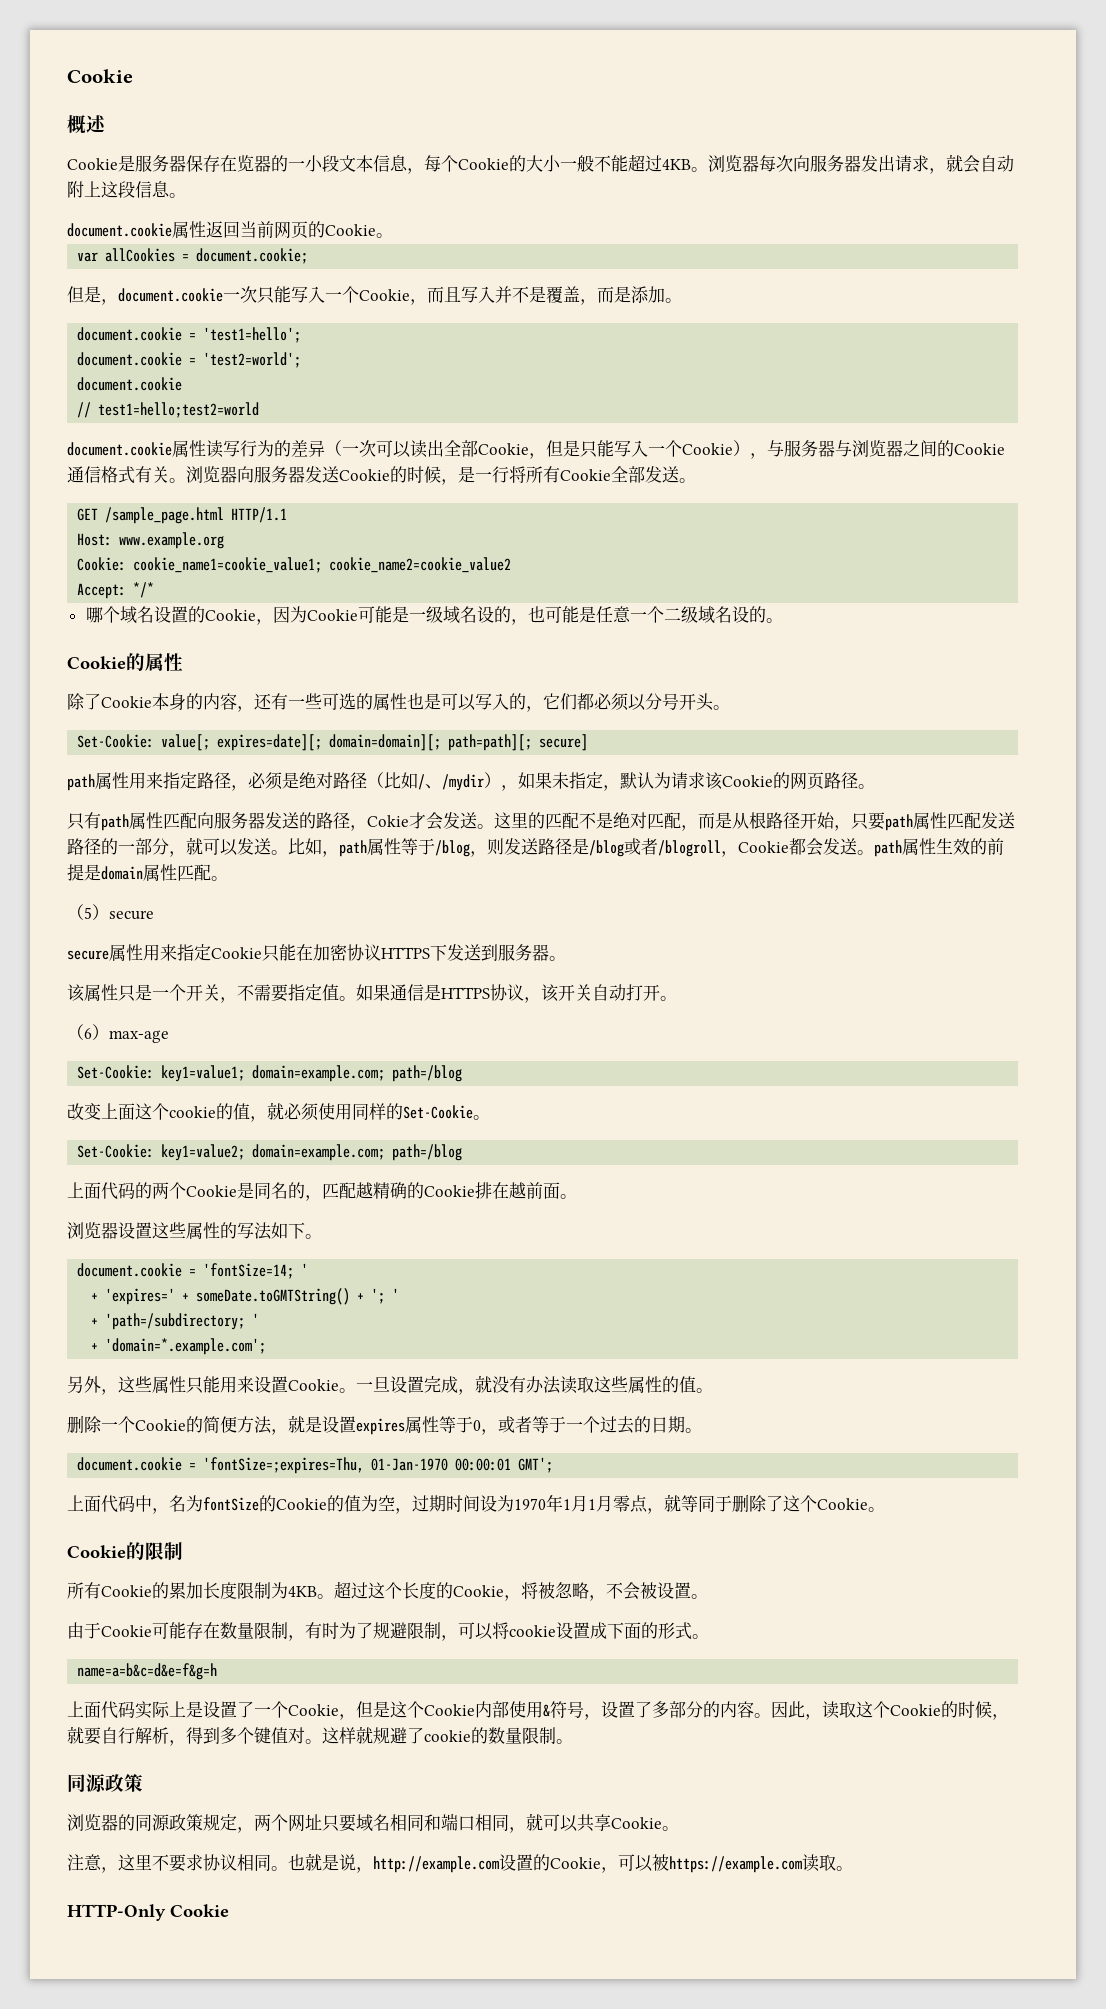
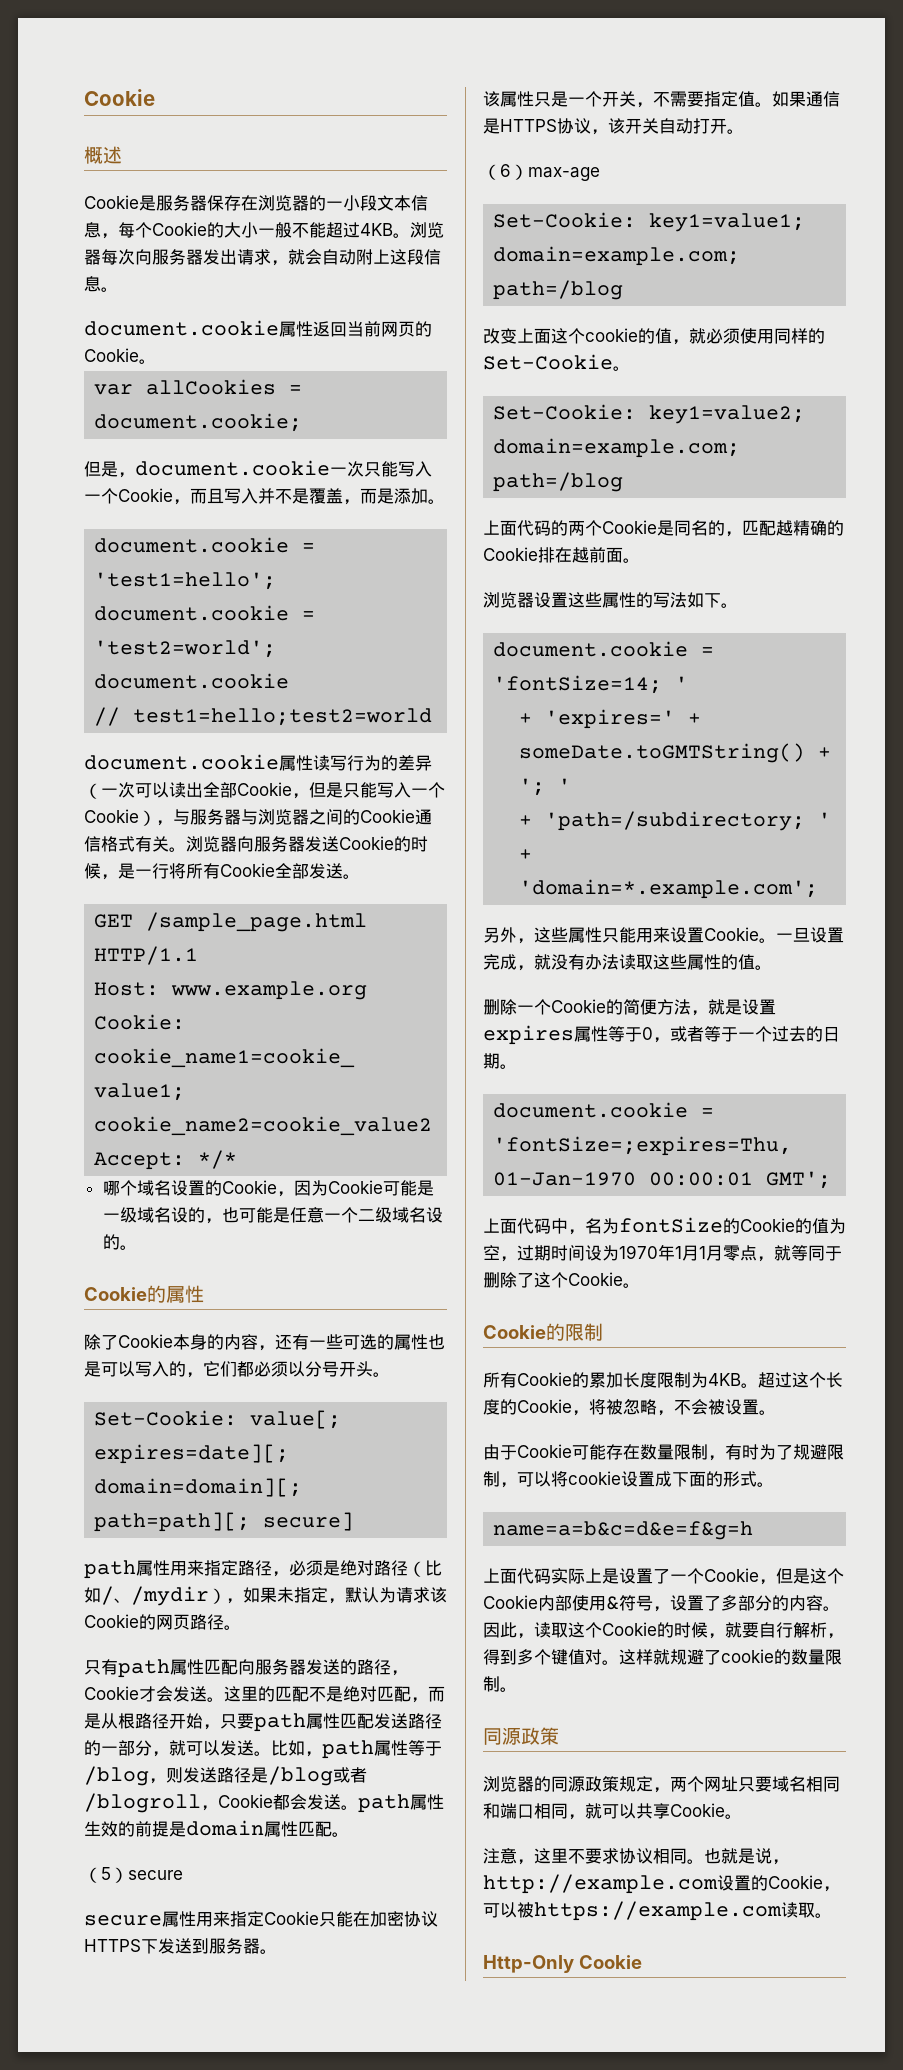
- Cookie是服务器保存在览器的一小段文本信息，每个Cookie的大小一般不能超过4KB。
+ Cookie是服务器保存在浏览器的一小段文本信息，每个Cookie的大小一般不能超过4KB。
- 只有path属性匹配向服务器发送的路径，Cokie才会发送。
+ 只有path属性匹配向服务器发送的路径，Cookie才会发送。
- HTTP-Only Cookie
+ Http-Only Cookie

